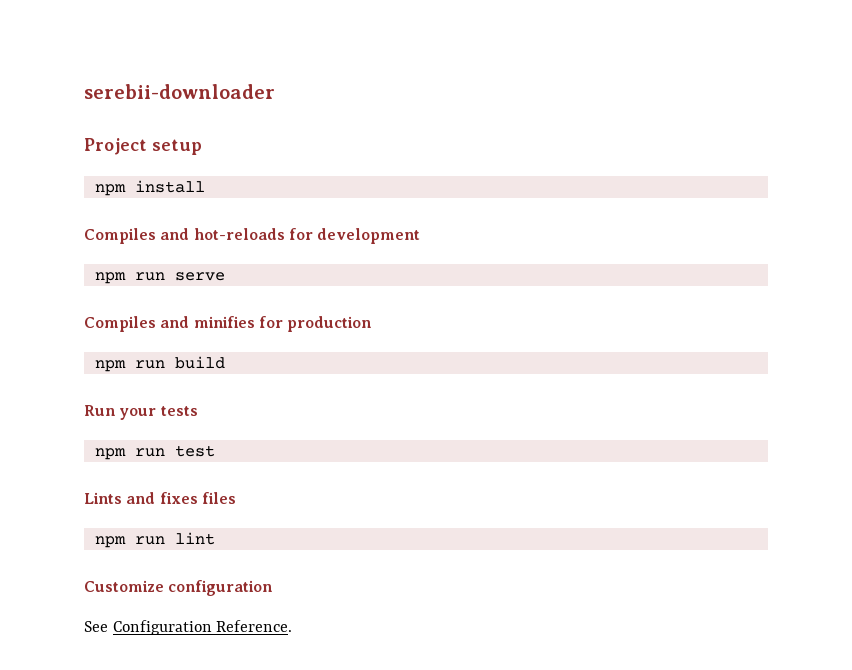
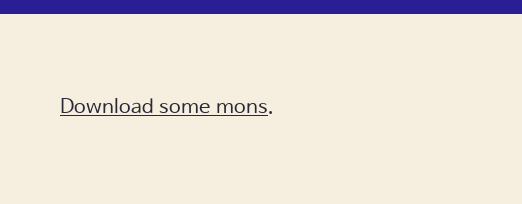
- serebii-downloader
- Project setup
- npm install
- Compiles and hot-reloads for development
- npm run serve
- Compiles and minifies for production
- npm run build
- Run your tests
- npm run test
- Lints and fixes files
- npm run lint
- Customize configuration
- See Configuration Reference.
+ Download some mons.

